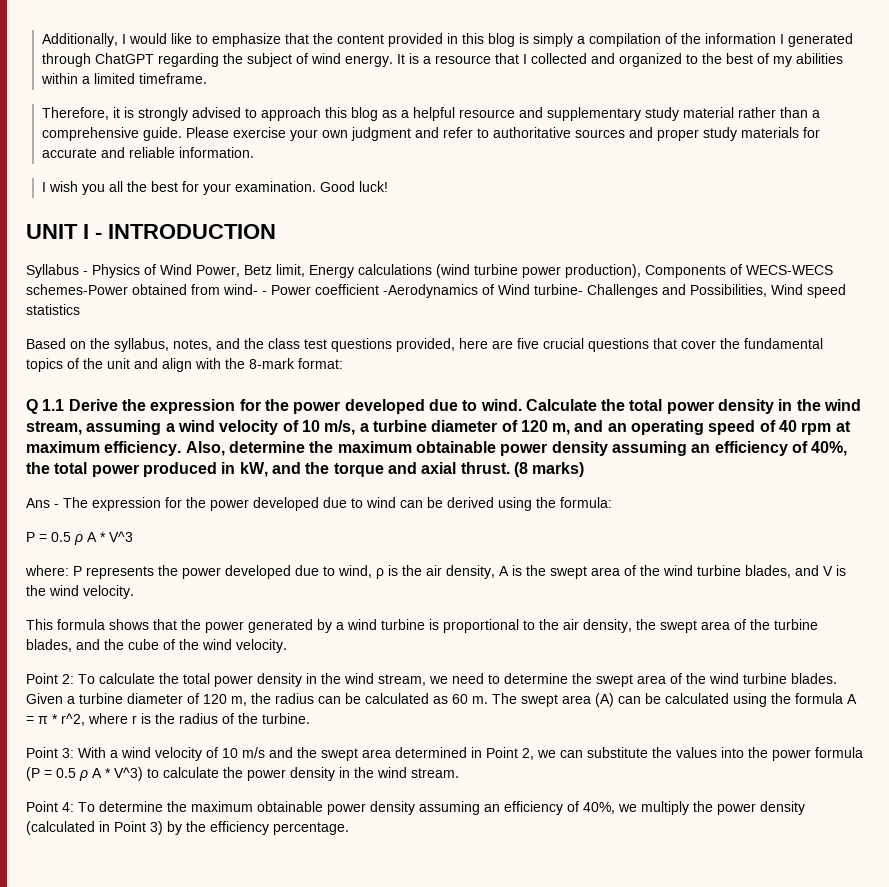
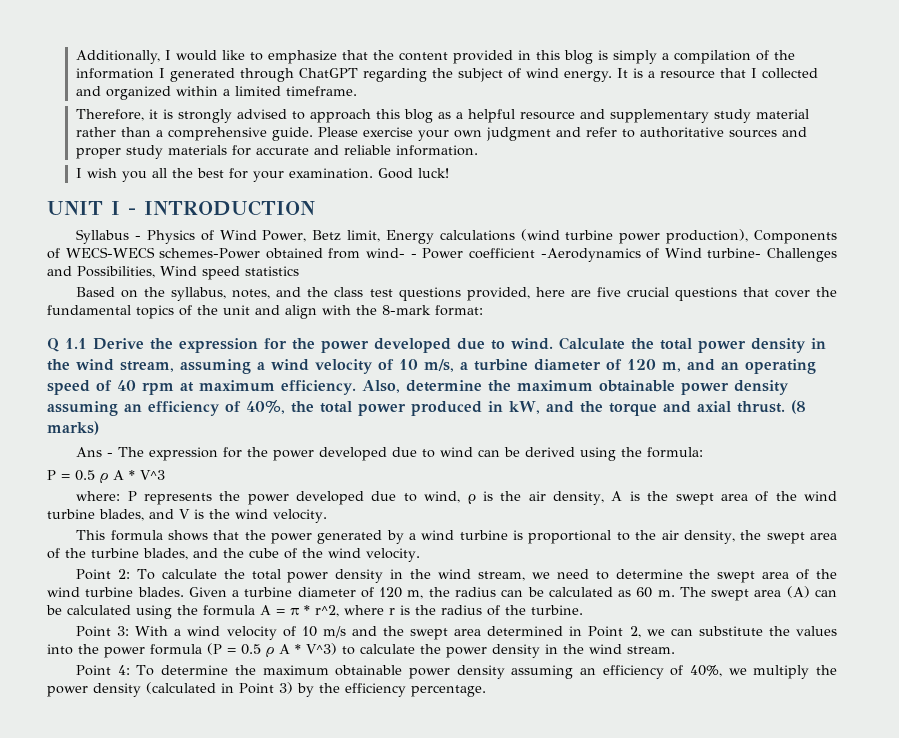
- It is a resource that I collected and organized to the best of my abilities within a limited timeframe.
+ It is a resource that I collected and organized within a limited timeframe.

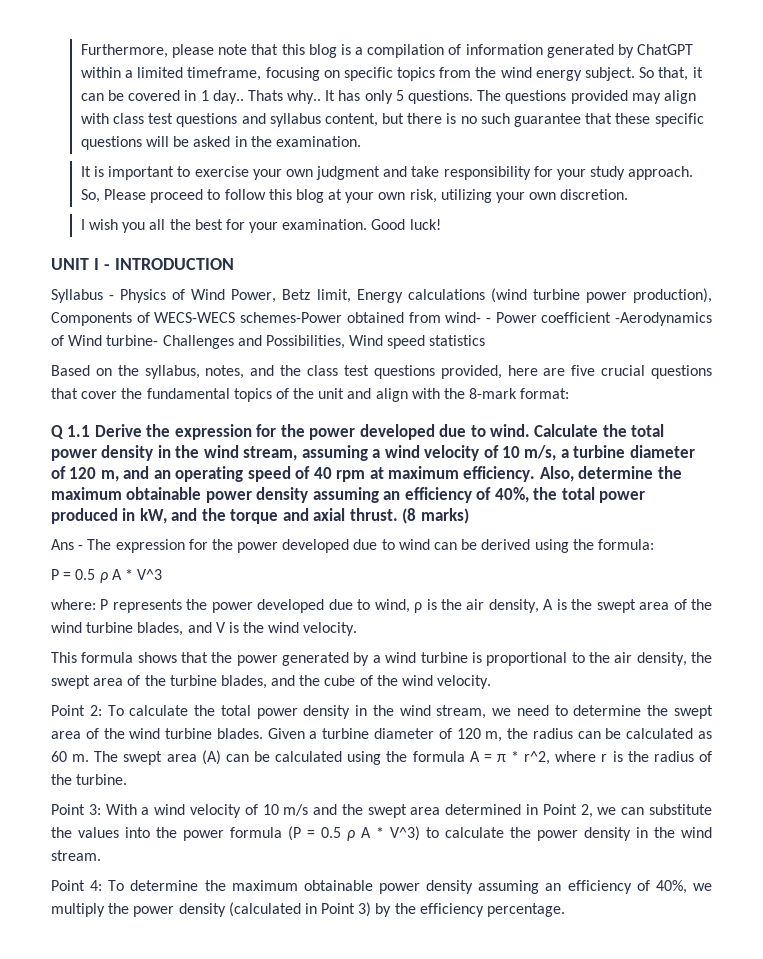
- Additionally, I would like to emphasize that the content provided in this blog is simply a compilation of the information I generated through ChatGPT regarding the subject of wind energy. It is a resource that I collected and organized within a limited timeframe.
- Therefore, it is strongly advised to approach this blog as a helpful resource and supplementary study material rather than a comprehensive guide. Please exercise your own judgment and refer to authoritative sources and proper study materials for accurate and reliable information.
+ Furthermore, please note that this blog is a compilation of information generated by ChatGPT within a limited timeframe, focusing on specific topics from the wind energy subject. So that, it can be covered in 1 day.. Thats why.. It has only 5 questions. The questions provided may align with class test questions and syllabus content, but there is no such guarantee that these specific questions will be asked in the examination.
+ It is important to exercise your own judgment and take responsibility for your study approach. So, Please proceed to follow this blog at your own risk, utilizing your own discretion.

